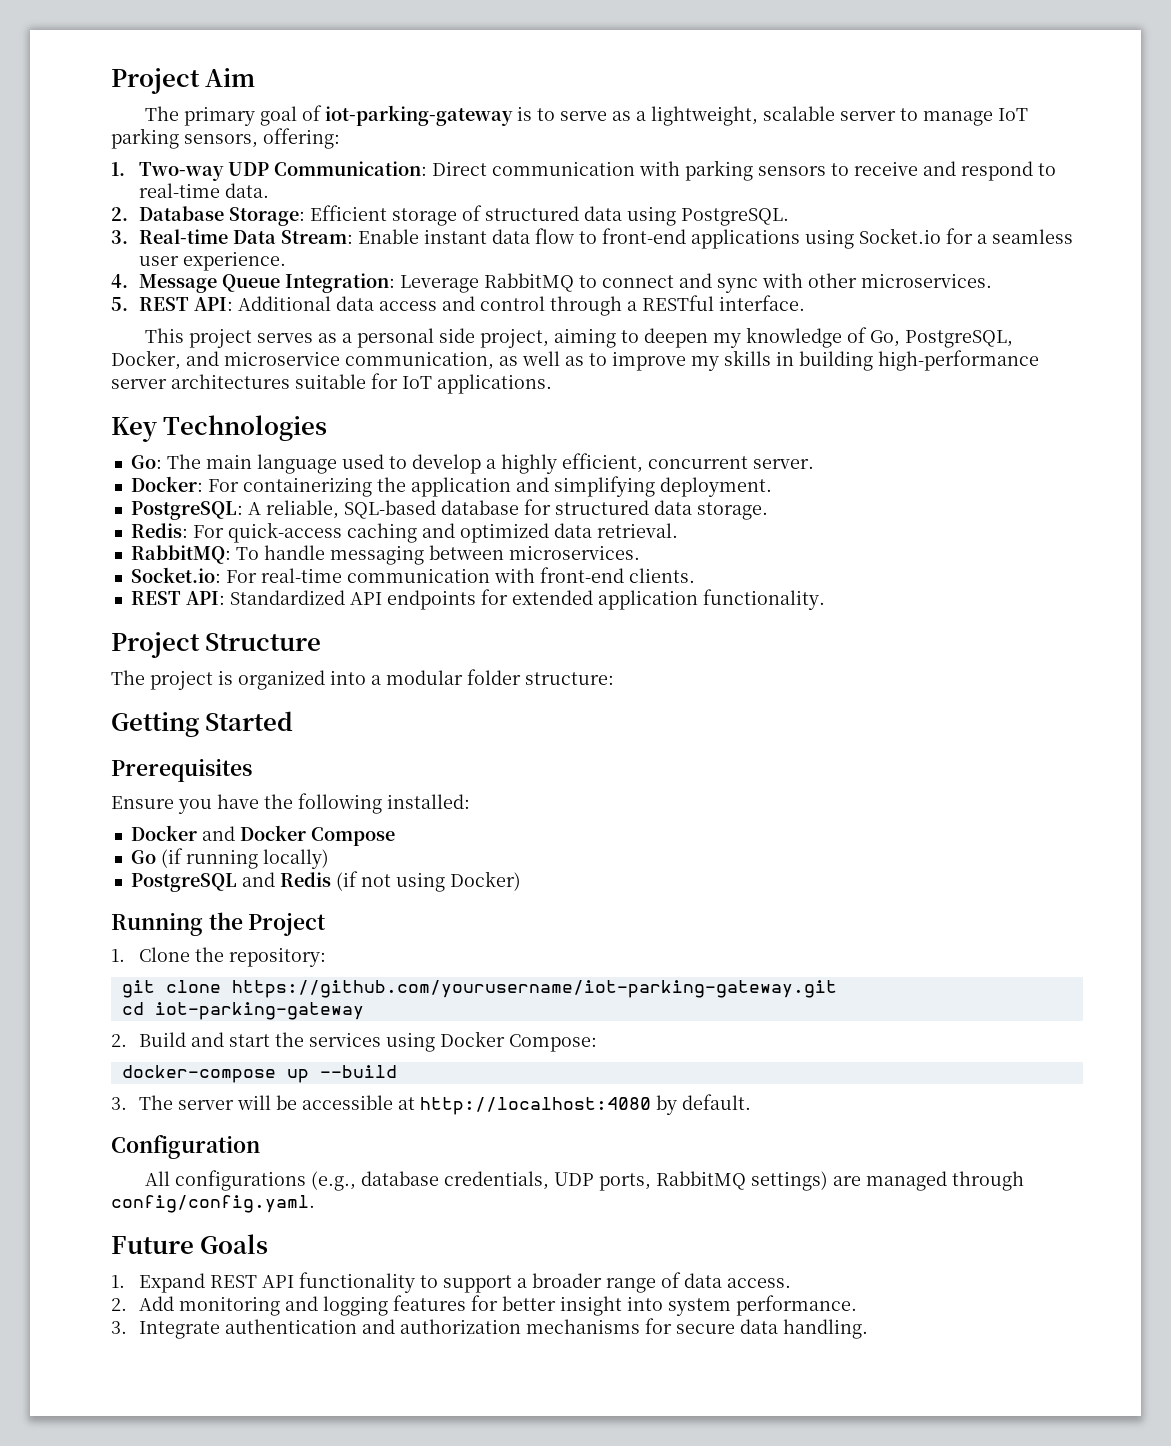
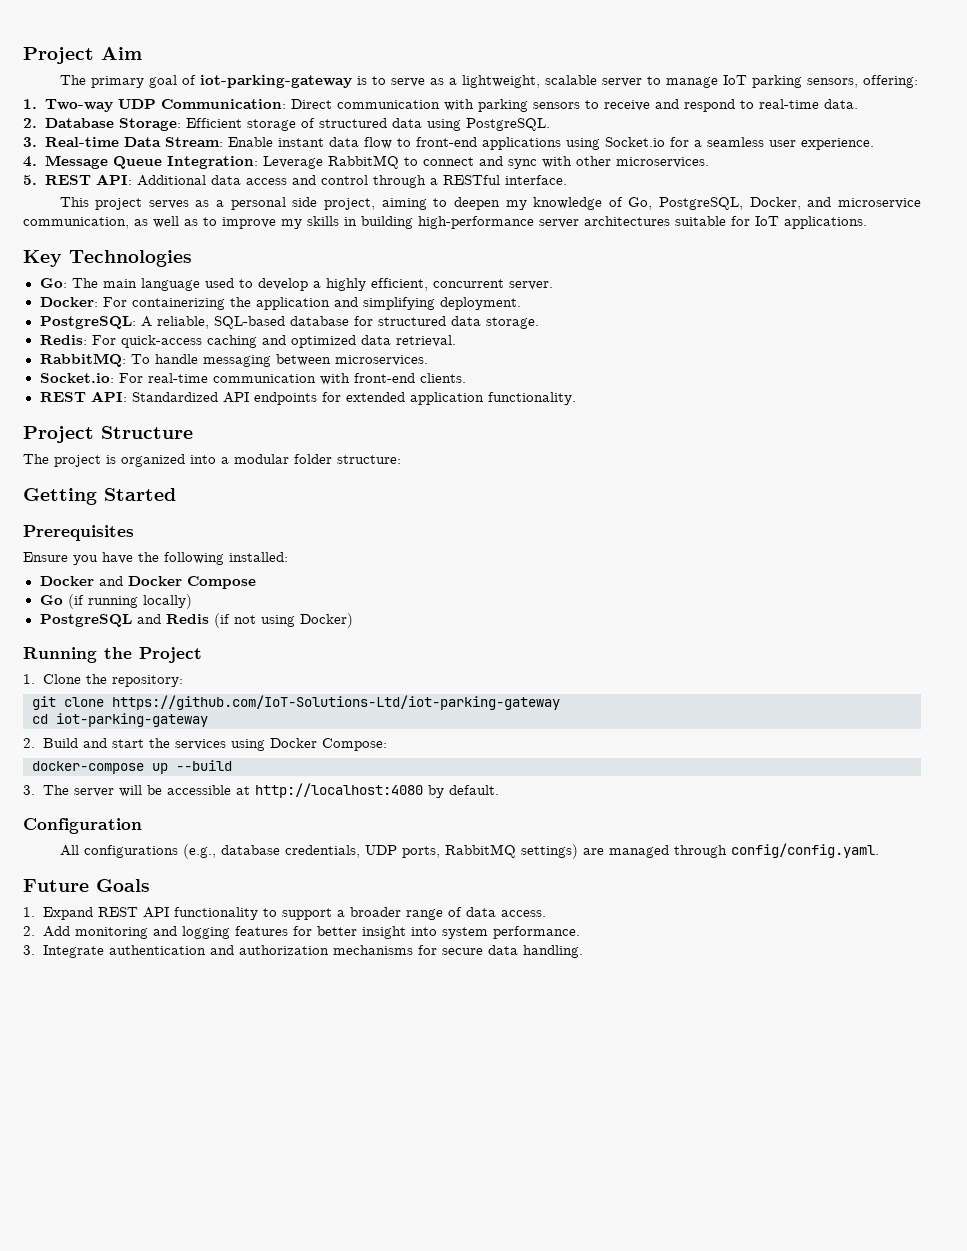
- git clone https://github.com/yourusername/iot-parking-gateway.git
+ git clone https://github.com/IoT-Solutions-Ltd/iot-parking-gateway

